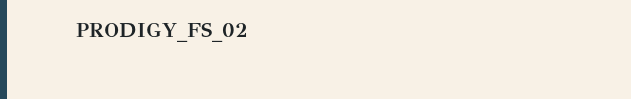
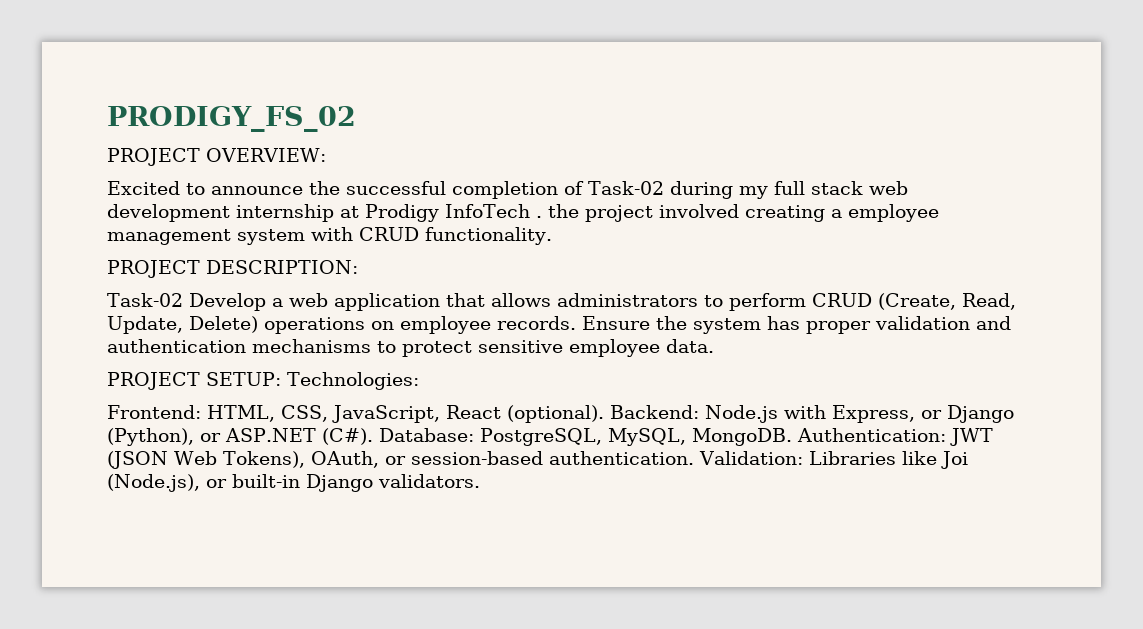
+ PROJECT OVERVIEW:
+ Excited to announce the successful completion of Task-02 during my full stack web development internship at Prodigy InfoTech . the project involved creating a employee management system with CRUD functionality.
+ PROJECT DESCRIPTION:
+ Task-02 Develop a web application that allows administrators to perform CRUD (Create, Read, Update, Delete) operations on employee records. Ensure the system has proper validation and authentication mechanisms to protect sensitive employee data.
+ PROJECT SETUP: Technologies:
+ Frontend: HTML, CSS, JavaScript, React (optional). Backend: Node.js with Express, or Django (Python), or ASP.NET (C#). Database: PostgreSQL, MySQL, MongoDB. Authentication: JWT (JSON Web Tokens), OAuth, or session-based authentication. Validation: Libraries like Joi (Node.js), or built-in Django validators.

